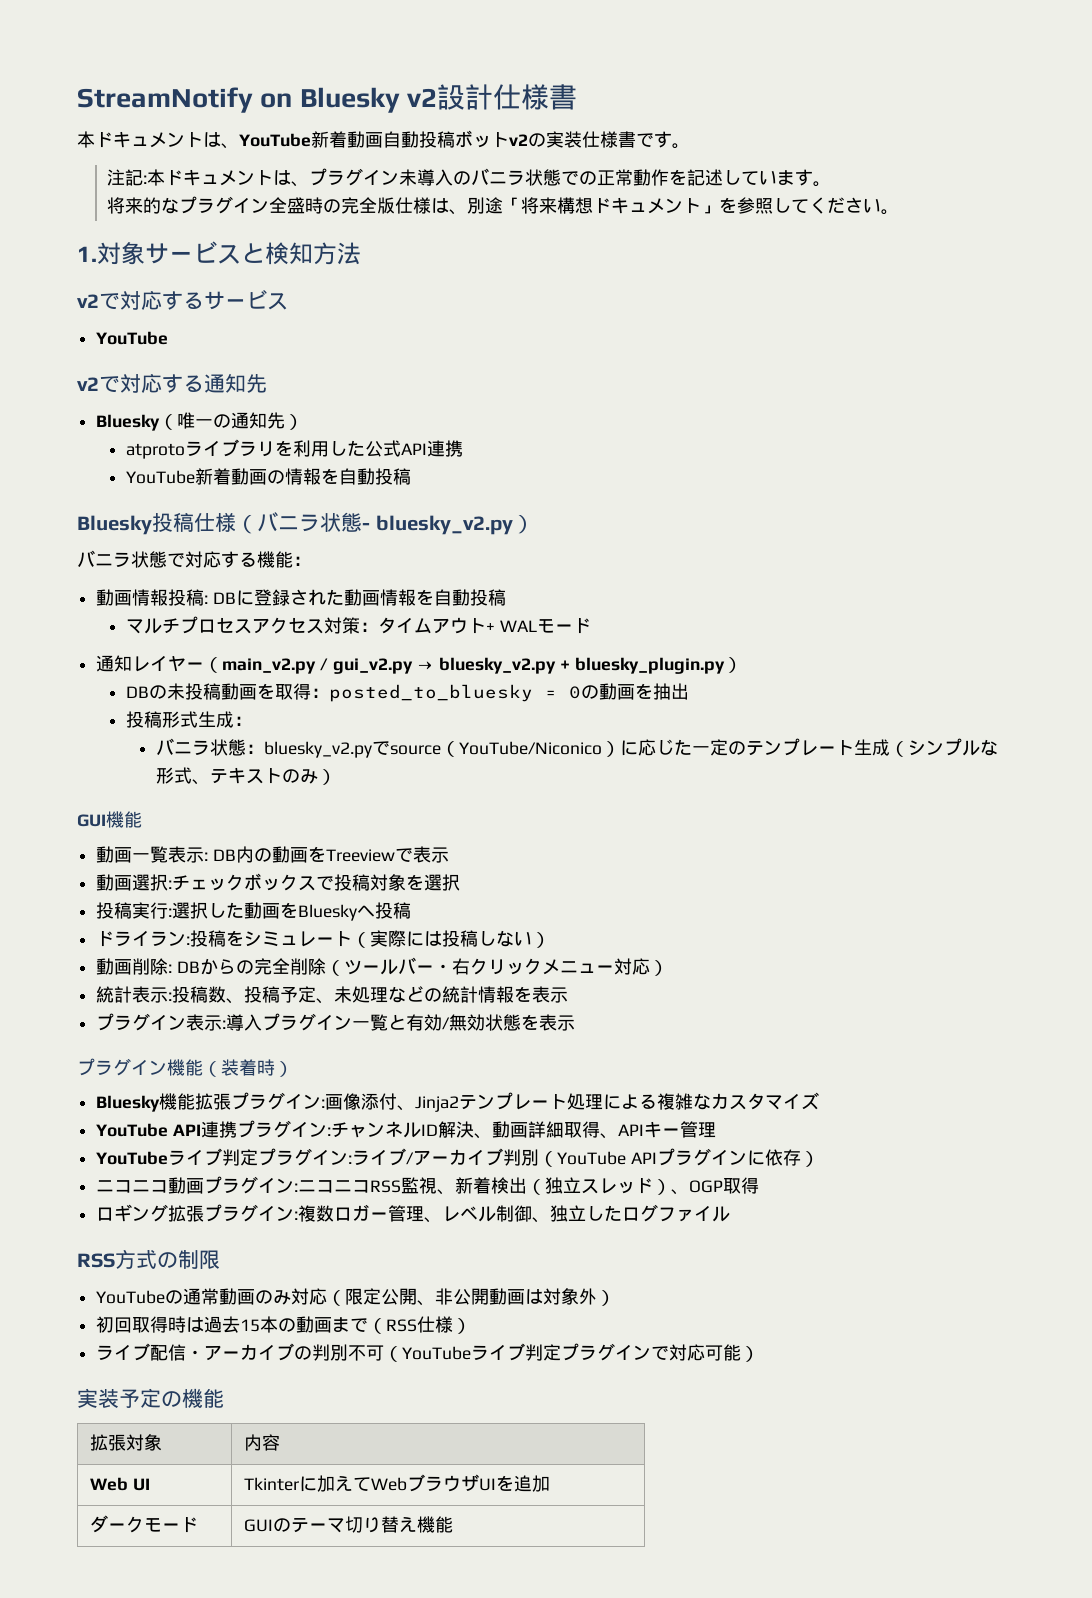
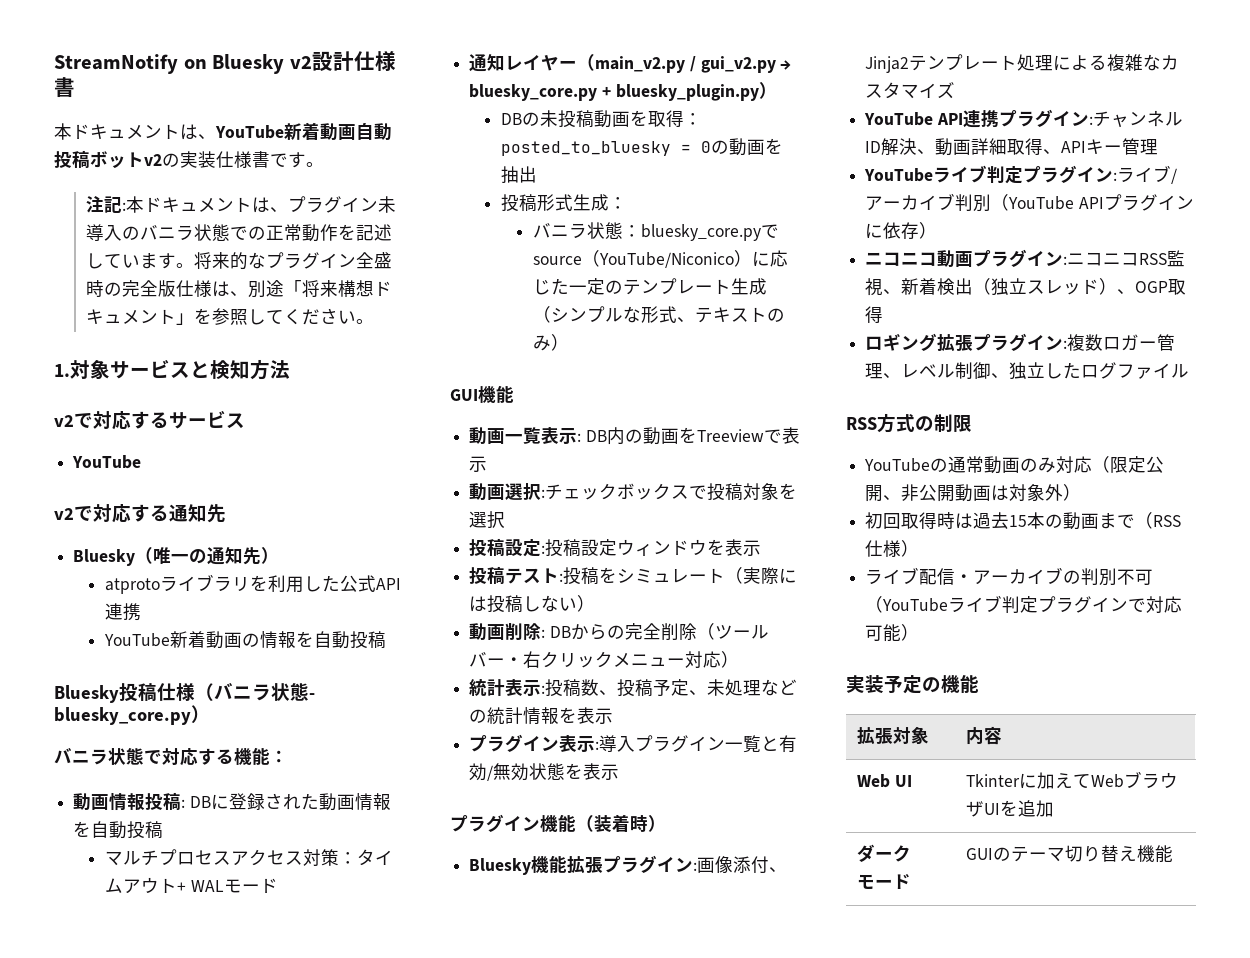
- 注記:本ドキュメントは、プラグイン未導入のバニラ状態での正常動作を記述しています。
- 将来的なプラグイン全盛時の完全版仕様は、別途「将来構想ドキュメント」を参照してください。
+ 注記:本ドキュメントは、プラグイン未導入のバニラ状態での正常動作を記述しています。将来的なプラグイン全盛時の完全版仕様は、別途「将来構想ドキュメント」を参照してください。
- Bluesky投稿仕様（バニラ状態- bluesky_v2.py）
+ Bluesky投稿仕様（バニラ状態- bluesky_core.py）
- 通知レイヤー（main_v2.py / gui_v2.py → bluesky_v2.py + bluesky_plugin.py）
+ 通知レイヤー（main_v2.py / gui_v2.py → bluesky_core.py + bluesky_plugin.py）
- バニラ状態：bluesky_v2.pyでsource（YouTube/Niconico）に応じた一定のテンプレート生成（シンプルな形式、テキストのみ）
+ バニラ状態：bluesky_core.pyでsource（YouTube/Niconico）に応じた一定のテンプレート生成（シンプルな形式、テキストのみ）
- 投稿実行:選択した動画をBlueskyへ投稿
- ドライラン:投稿をシミュレート（実際には投稿しない）
+ 投稿設定:投稿設定ウィンドウを表示
+ 投稿テスト:投稿をシミュレート（実際には投稿しない）

